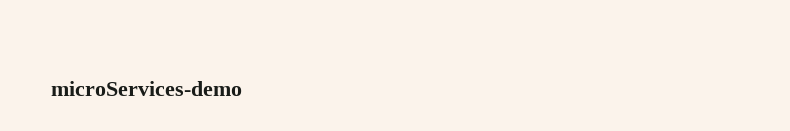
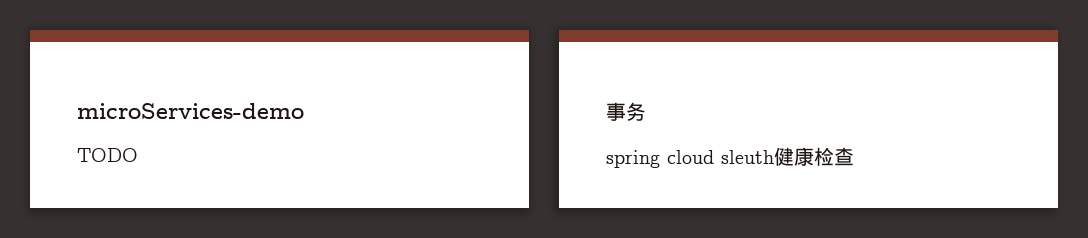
+ TODO
+ 事务
+ spring cloud sleuth健康检查

